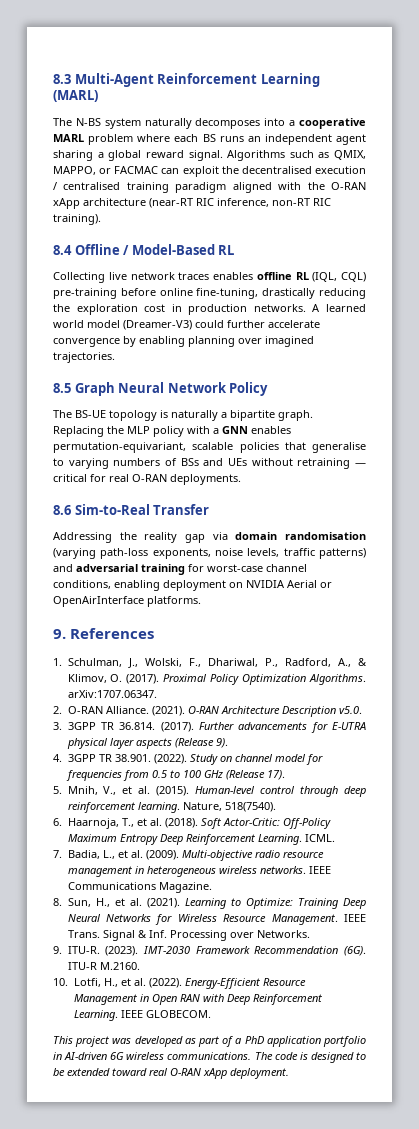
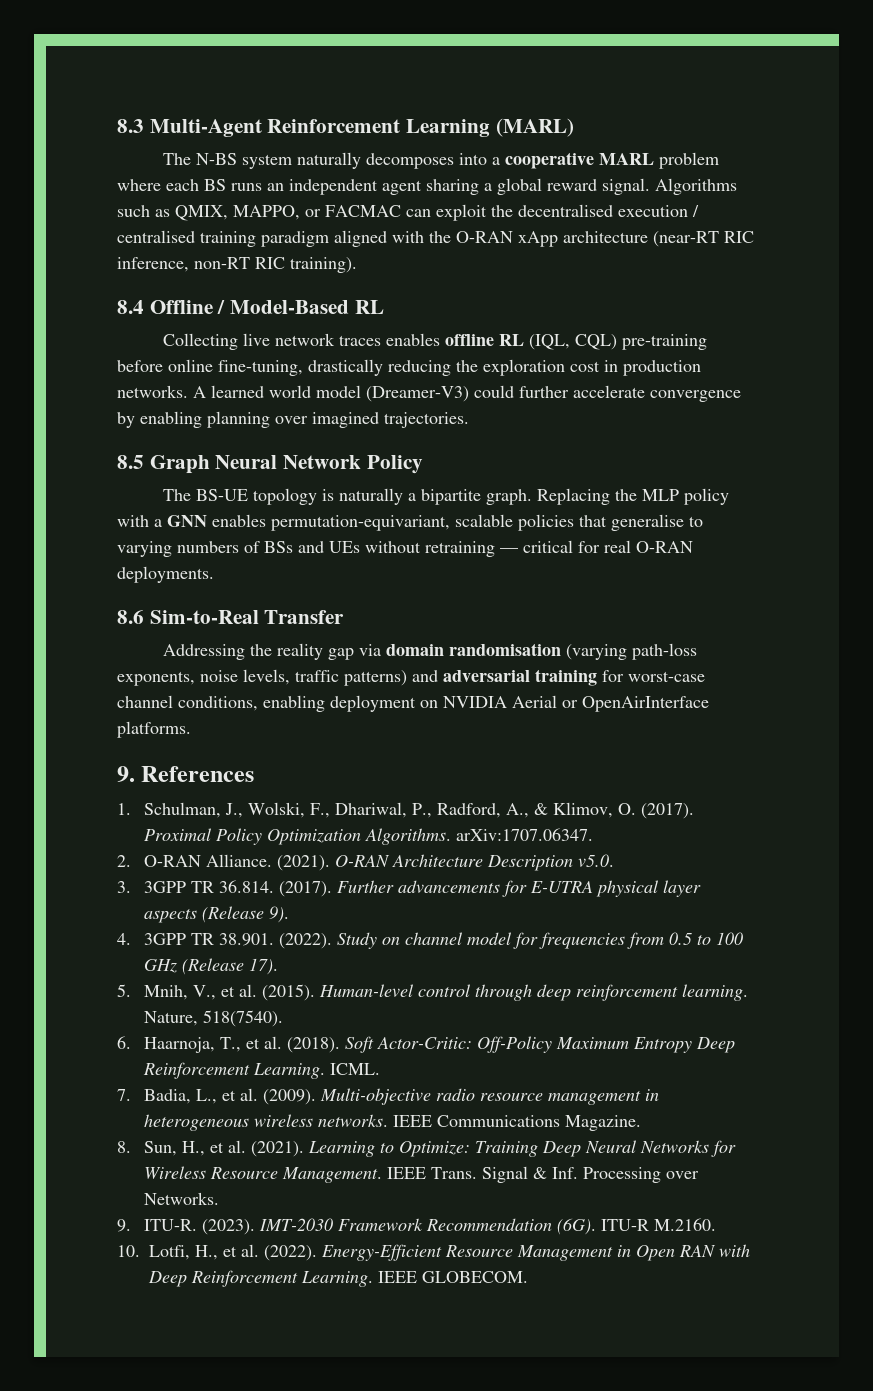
- This project was developed as part of a PhD application portfolio in AI-driven 6G wireless communications. The code is designed to be extended toward real O-RAN xApp deployment.

